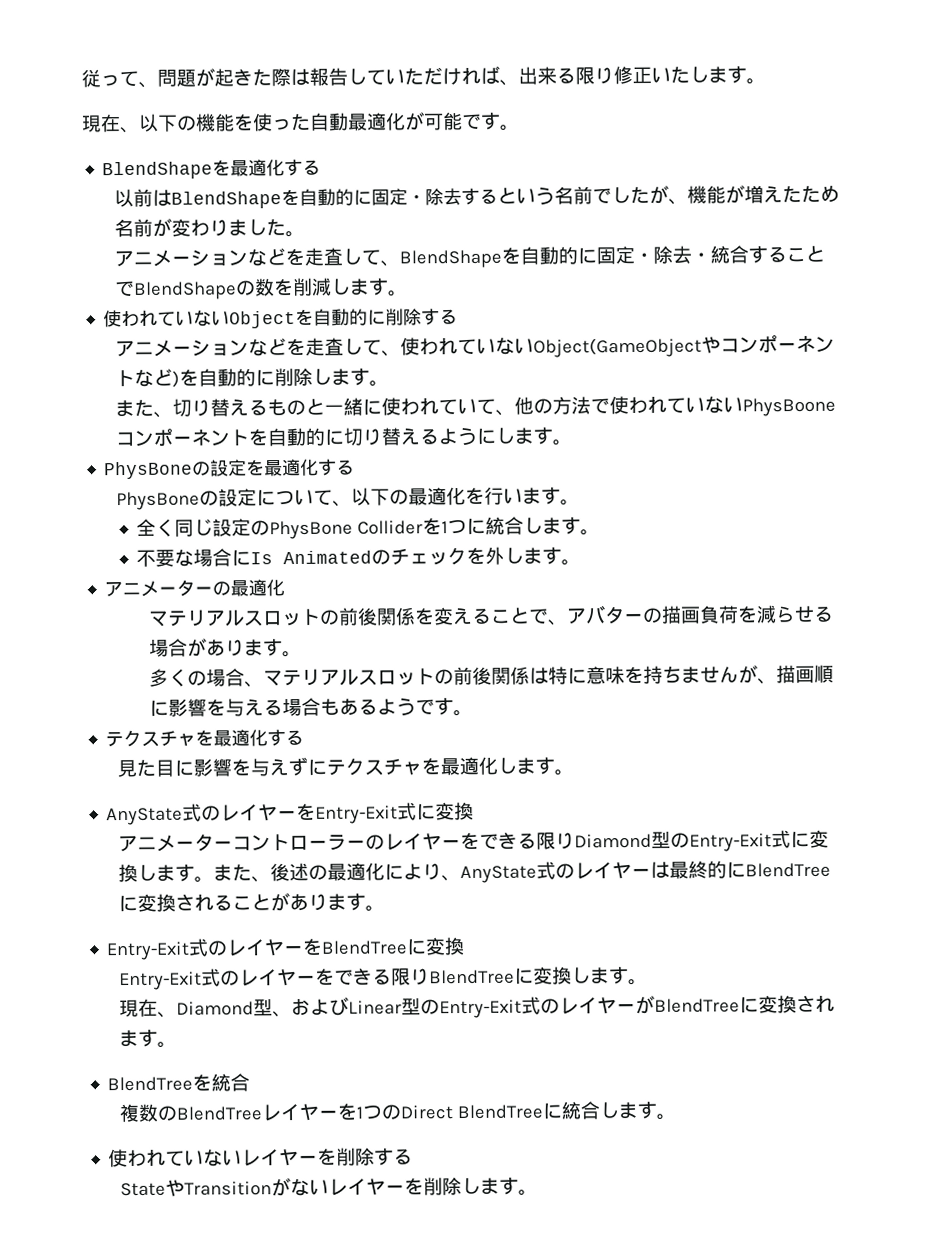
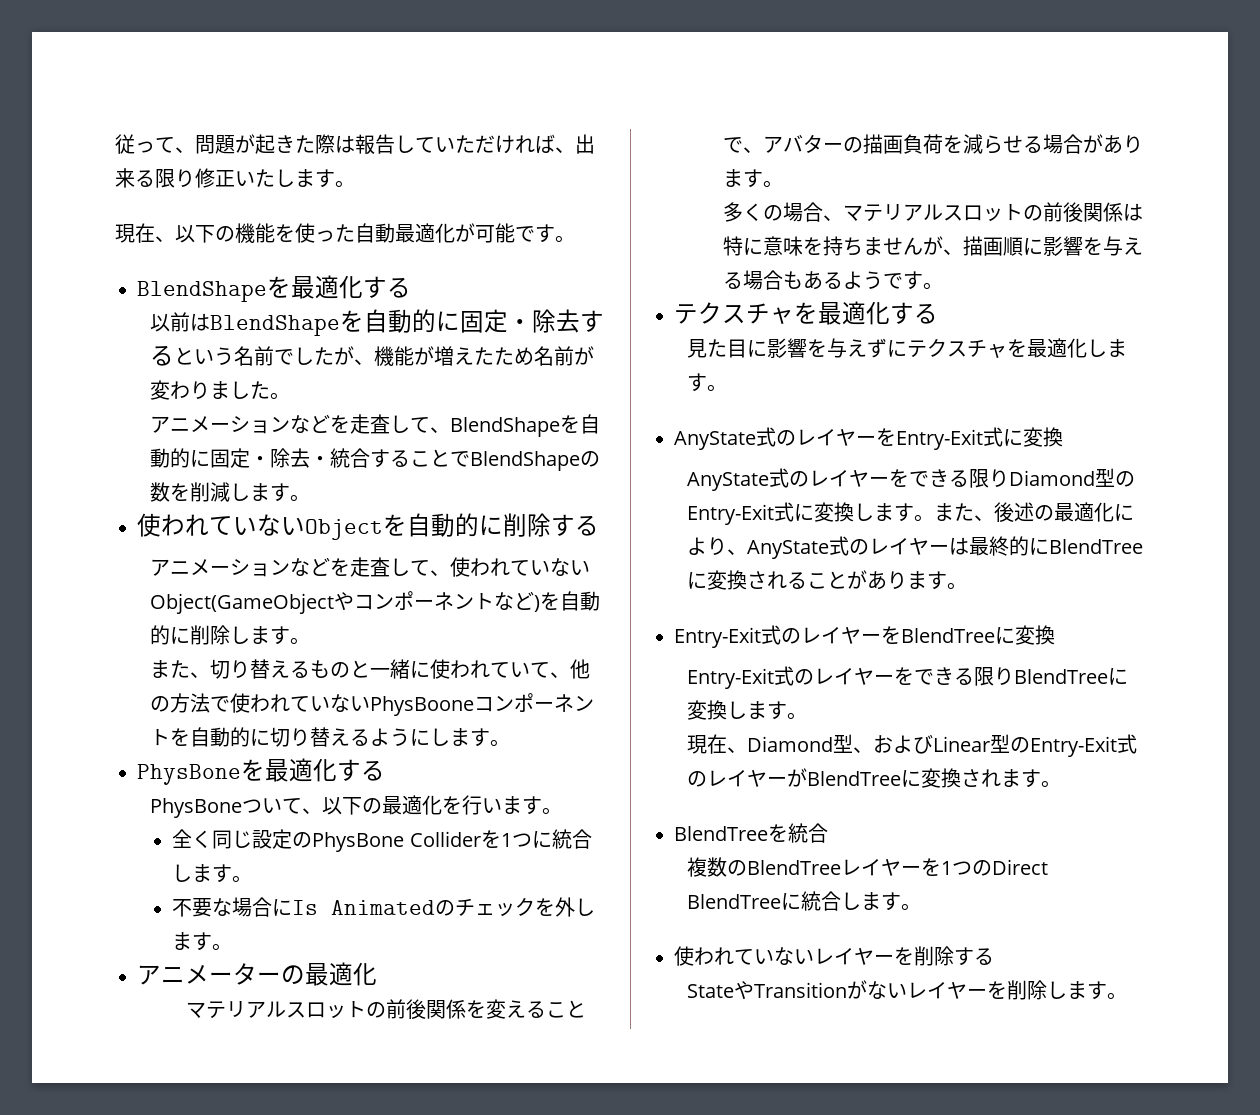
- PhysBoneの設定を最適化する
+ PhysBoneを最適化する
- PhysBoneの設定について、以下の最適化を行います。
+ PhysBoneついて、以下の最適化を行います。
- アニメーターコントローラーのレイヤーをできる限りDiamond型のEntry-Exit式に変換します。
+ AnyState式のレイヤーをできる限りDiamond型のEntry-Exit式に変換します。

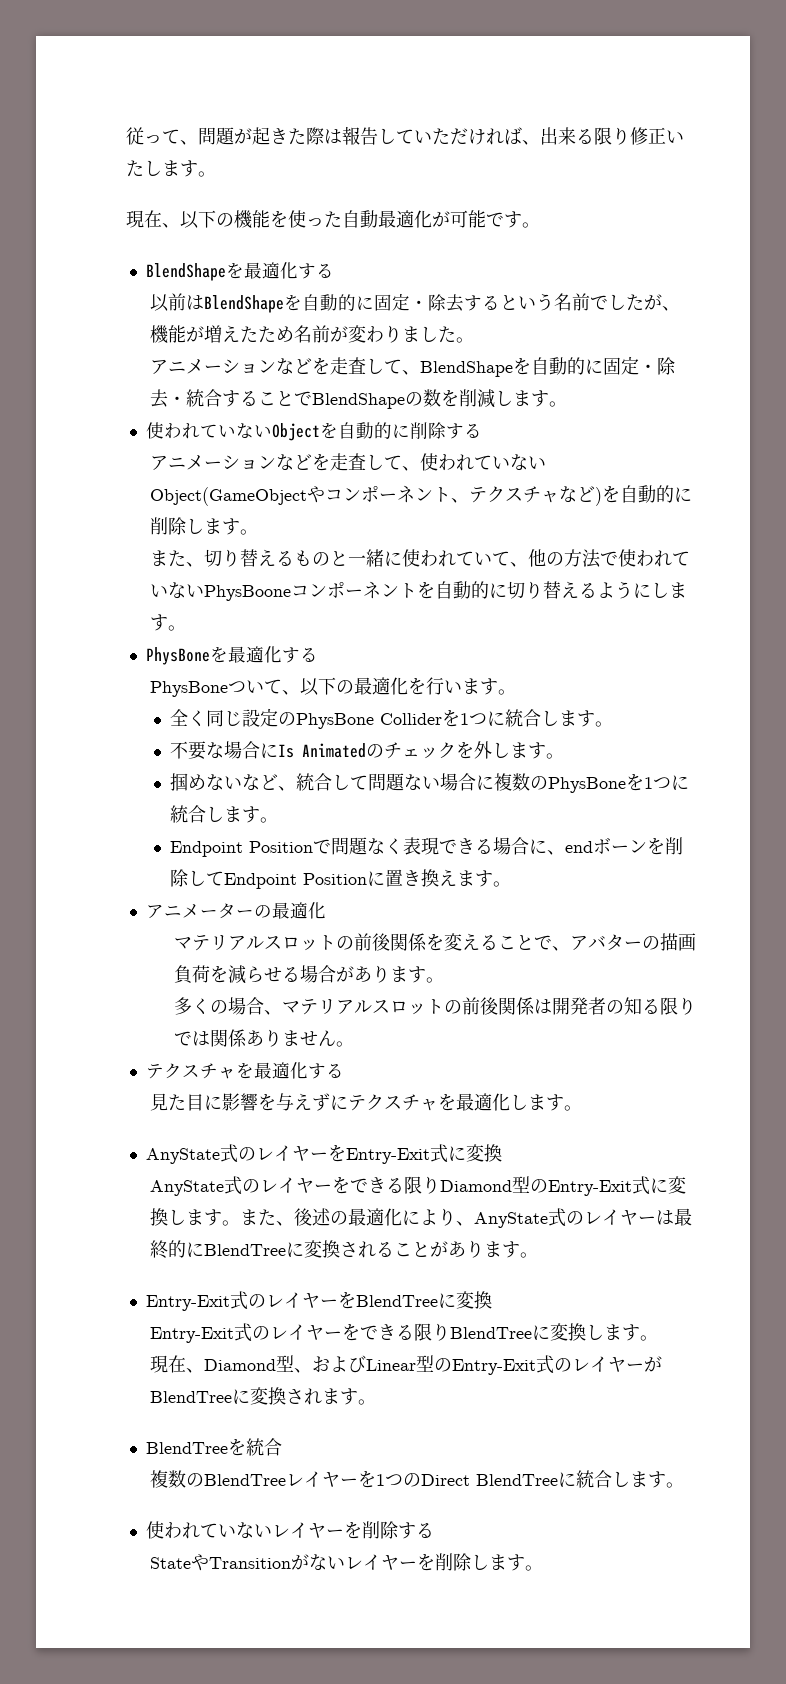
- アニメーションなどを走査して、使われていないObject(GameObjectやコンポーネントなど)を自動的に削除します。
+ アニメーションなどを走査して、使われていないObject(GameObjectやコンポーネント、テクスチャなど)を自動的に削除します。
+ 掴めないなど、統合して問題ない場合に複数のPhysBoneを1つに統合します。
+ Endpoint Positionで問題なく表現できる場合に、endボーンを削除してEndpoint Positionに置き換えます。
- 多くの場合、マテリアルスロットの前後関係は特に意味を持ちませんが、描画順に影響を与える場合もあるようです。
+ 多くの場合、マテリアルスロットの前後関係は開発者の知る限りでは関係ありません。

